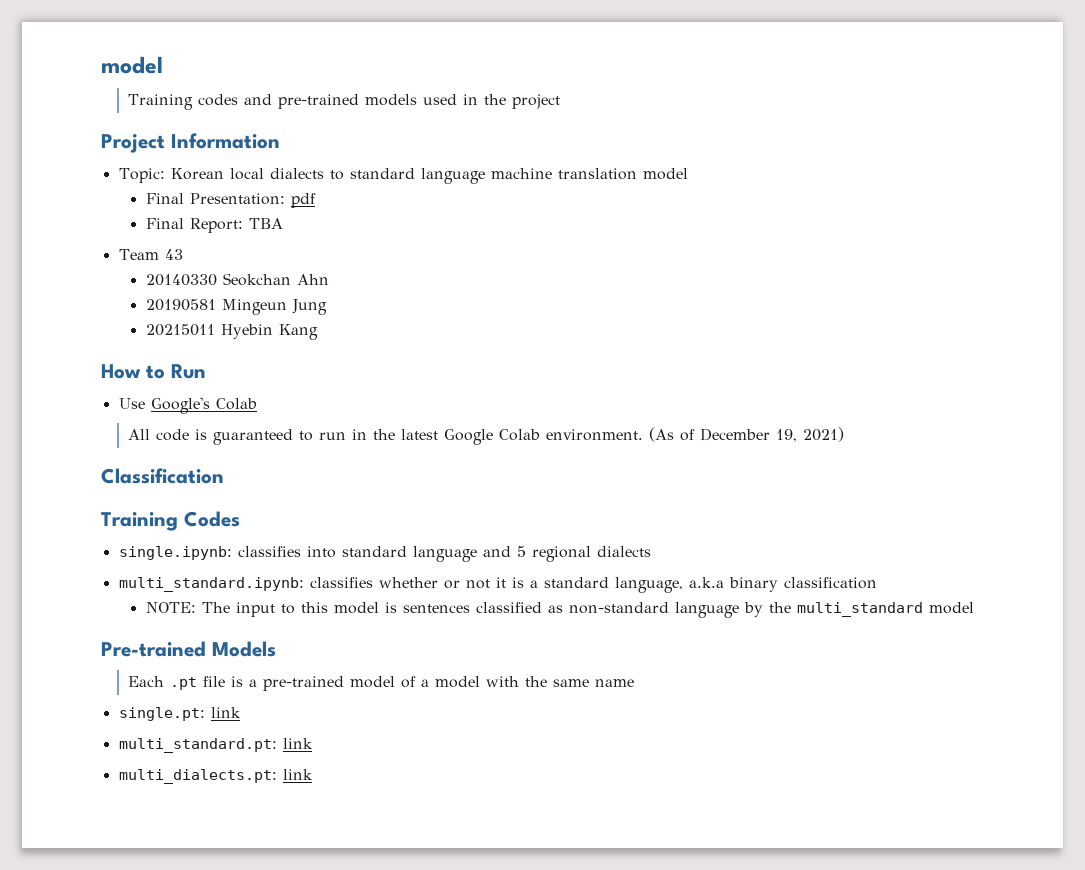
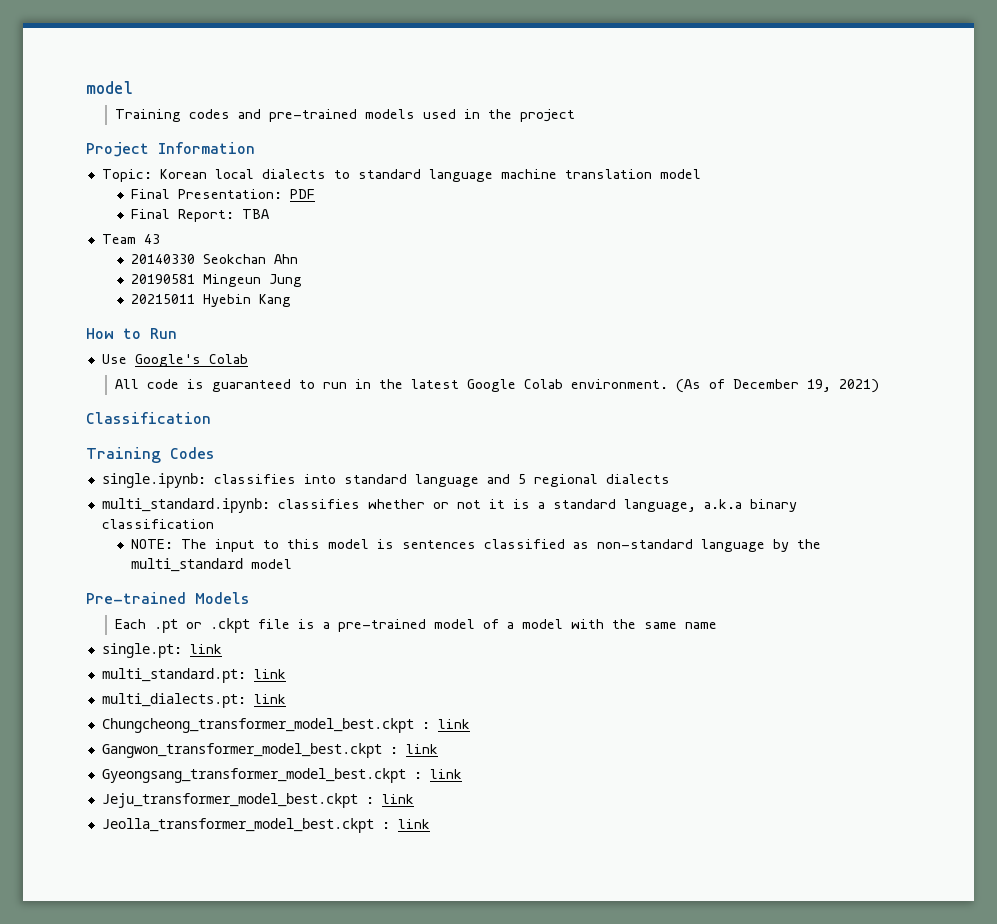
- Final Presentation: pdf
+ Final Presentation: PDF
- Each .pt file is a pre-trained model of a model with the same name
+ Each .pt or .ckpt file is a pre-trained model of a model with the same name
+ Chungcheong_transformer_model_best.ckpt : link
+ Gangwon_transformer_model_best.ckpt : link
+ Gyeongsang_transformer_model_best.ckpt : link
+ Jeju_transformer_model_best.ckpt : link
+ Jeolla_transformer_model_best.ckpt : link

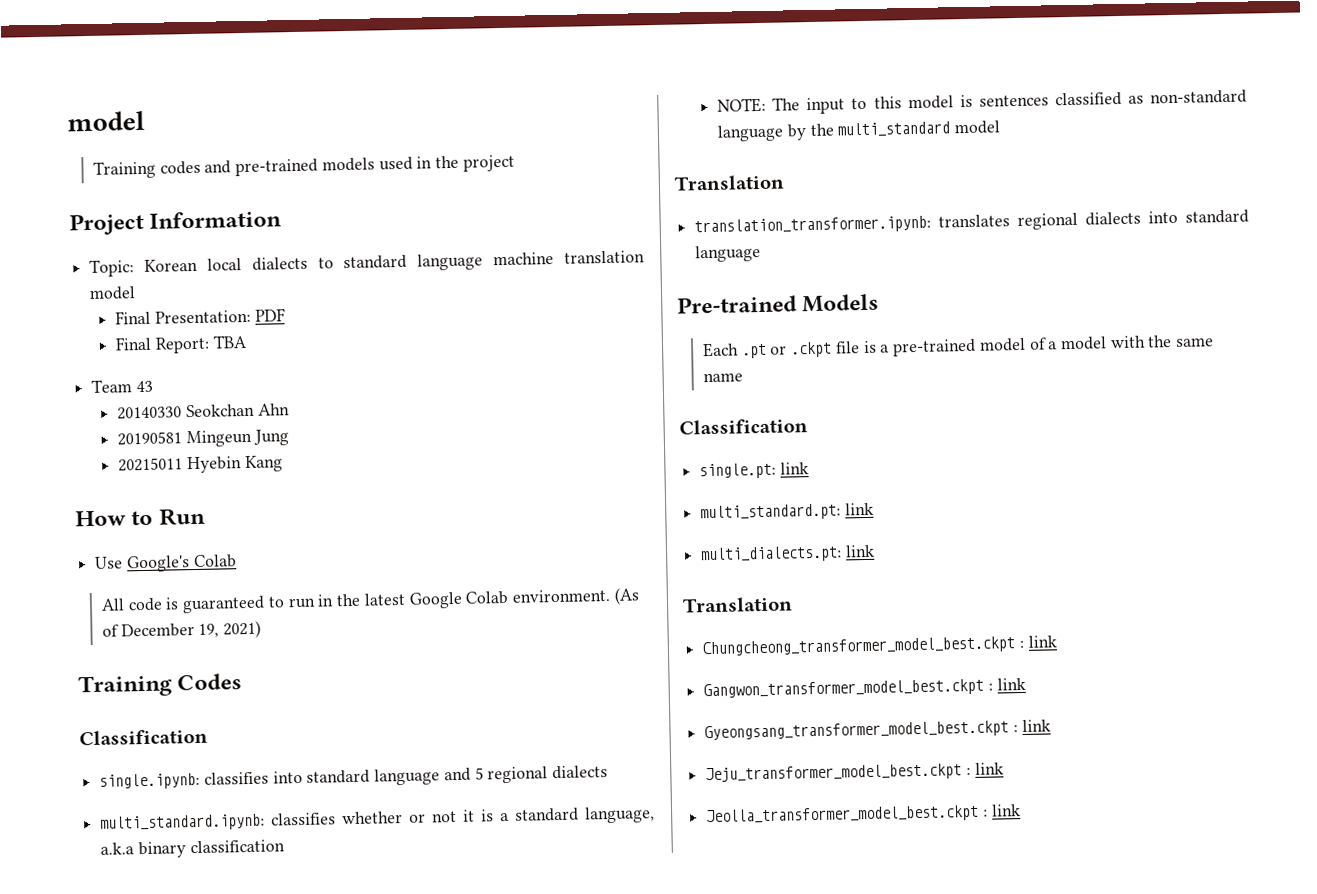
- Classification
  Training Codes
+ Classification
  NOTE: The input to this model is sentences classified as non-standard language by the multi_standard model
+ Translation
+ translation_transformer.ipynb: translates regional dialects into standard language
  Each .pt or .ckpt file is a pre-trained model of a model with the same name
+ Classification
  multi_dialects.pt: link
+ Translation

